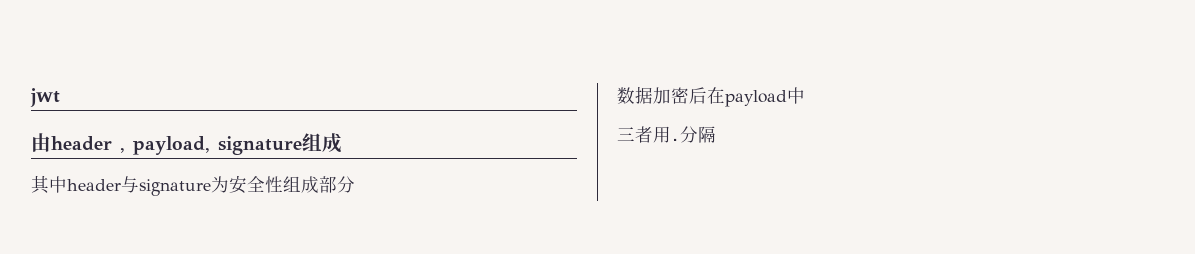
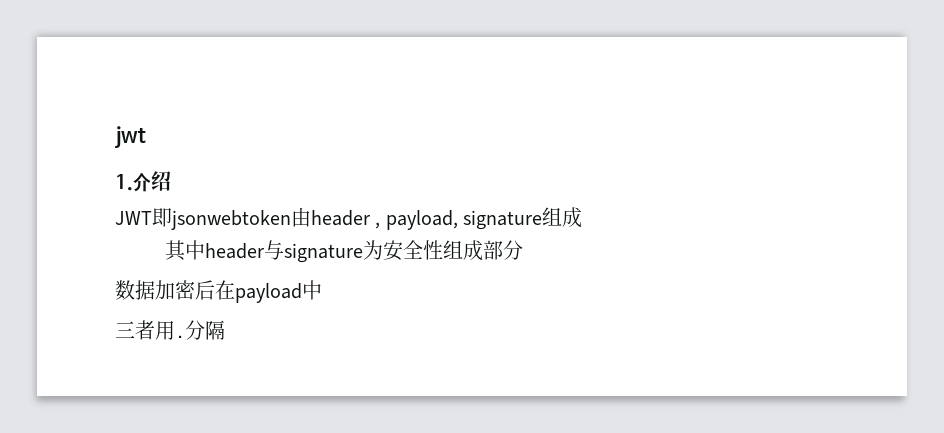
- 由header , payload, signature组成
+ 1.介绍
+ JWT即jsonwebtoken由header , payload, signature组成

